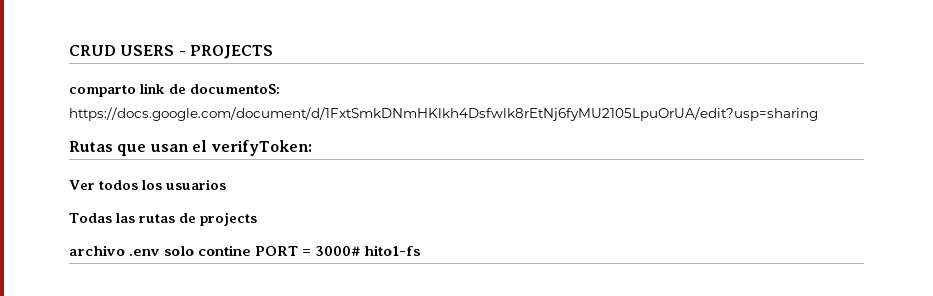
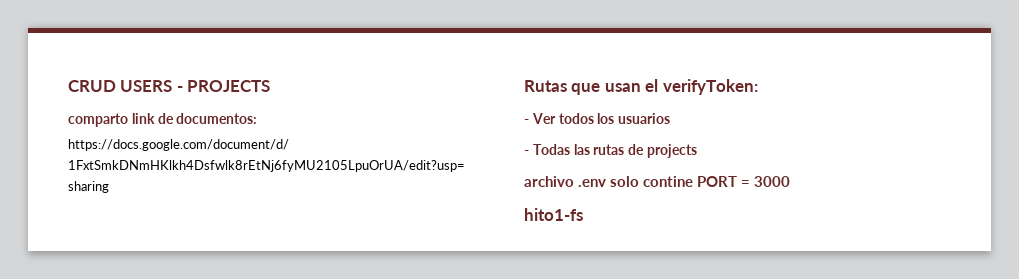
- comparto link de documentoS:
+ comparto link de documentos:
- Ver todos los usuarios
+ - Ver todos los usuarios
- Todas las rutas de projects
+ - Todas las rutas de projects
- archivo .env solo contine PORT = 3000# hito1-fs
+ archivo .env solo contine PORT = 3000
+ hito1-fs

